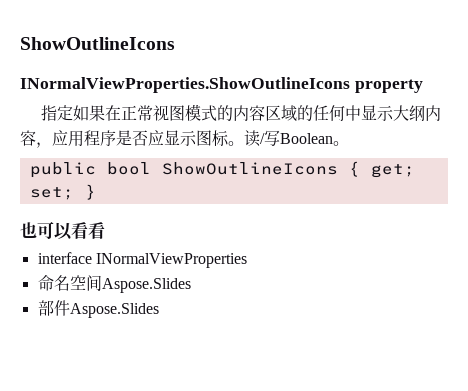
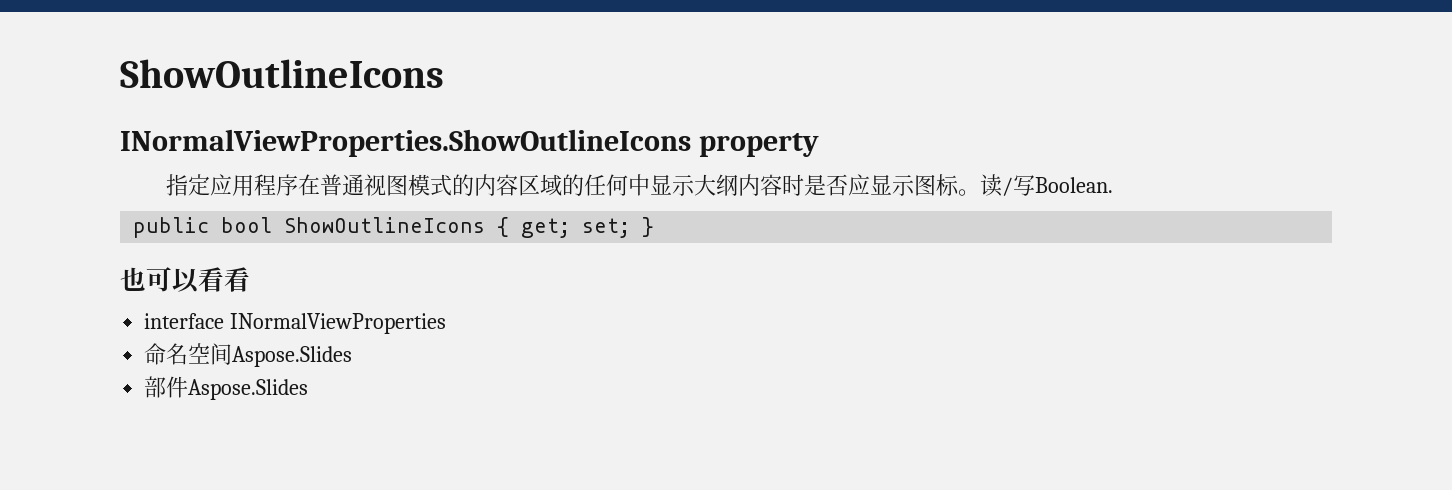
- 指定如果在正常视图模式的内容区域的任何中显示大纲内容，应用程序是否应显示图标。
+ 指定应用程序在普通视图模式的内容区域的任何中显示大纲内容时是否应显示图标。
- 读/写Boolean。
+ 读/写Boolean.

